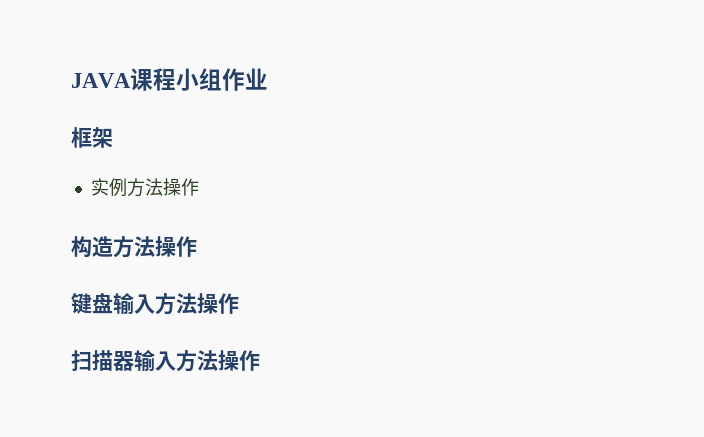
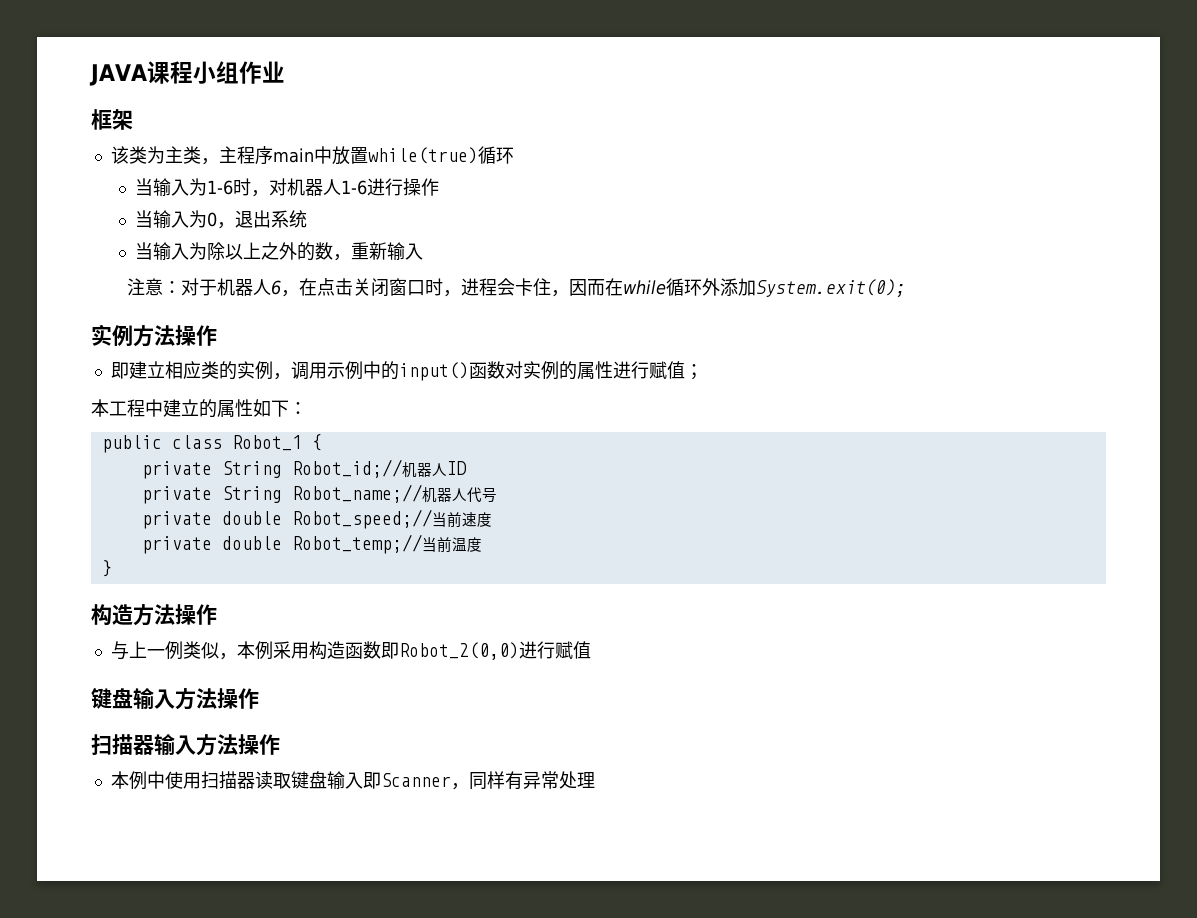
+ 该类为主类，主程序main中放置while(true)循环
+ 当输入为1-6时，对机器人1-6进行操作
+ 当输入为0，退出系统
+ 当输入为除以上之外的数，重新输入
+ 注意：对于机器人6，在点击关闭窗口时，进程会卡住，因而在while循环外添加System.exit(0);
  实例方法操作
+ 即建立相应类的实例，调用示例中的input()函数对实例的属性进行赋值；
+ 本工程中建立的属性如下：
+ public class Robot_1 {
+ private String Robot_id;//机器人ID
+ private String Robot_name;//机器人代号
+ private double Robot_speed;//当前速度
+ private double Robot_temp;//当前温度
+ }
  构造方法操作
+ 与上一例类似，本例采用构造函数即Robot_2(0,0)进行赋值
+ 本例中使用扫描器读取键盘输入即Scanner，同样有异常处理

